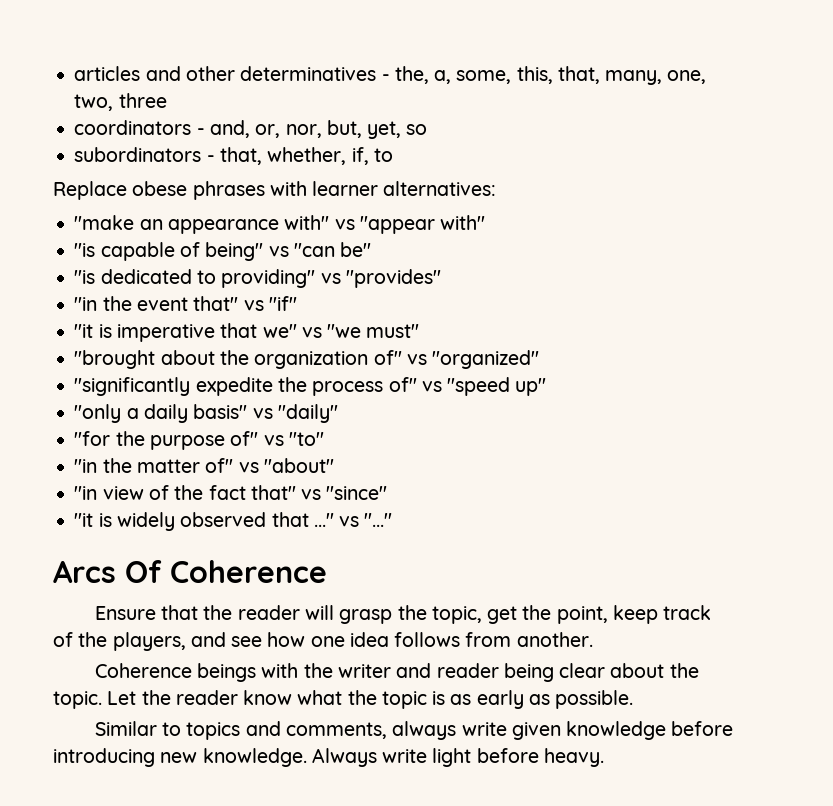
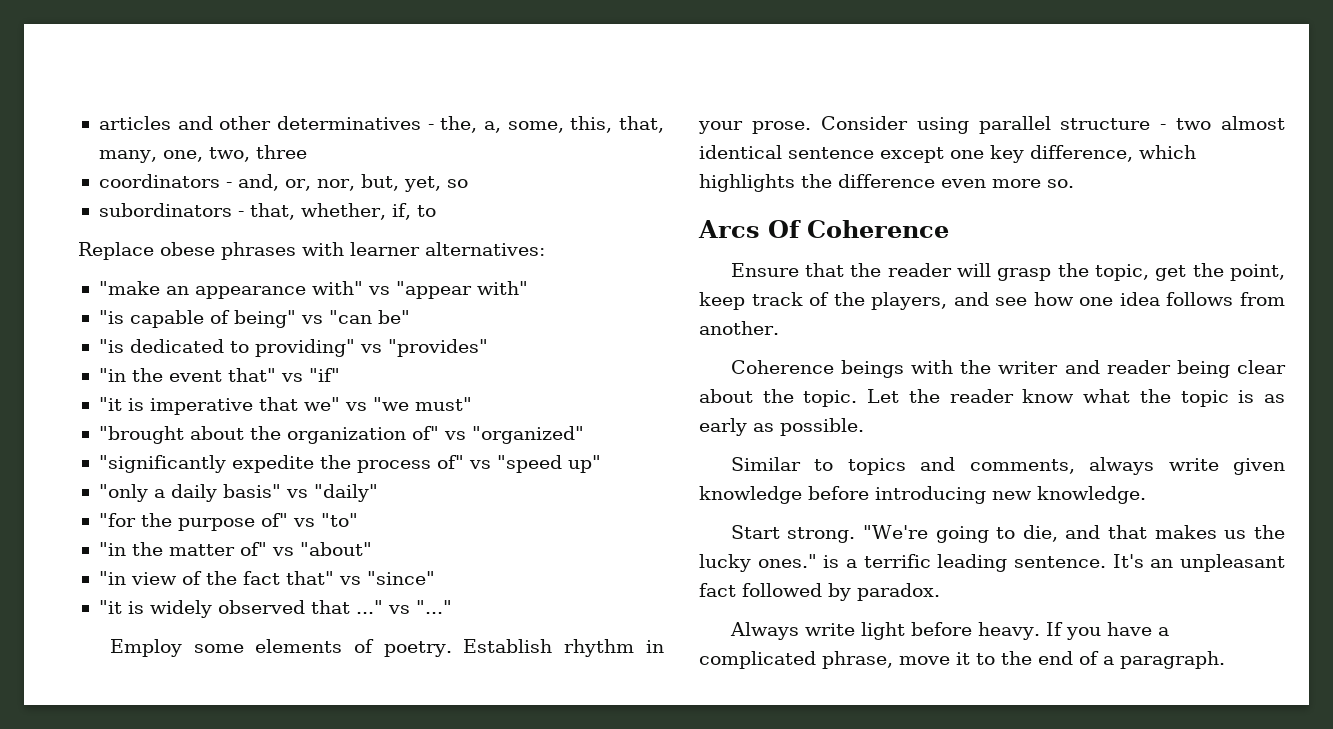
+ Employ some elements of poetry. Establish rhythm in your prose. Consider using parallel structure - two almost identical sentence except one key difference, which highlights the difference even more so.
- Similar to topics and comments, always write given knowledge before introducing new knowledge. Always write light before heavy.
+ Similar to topics and comments, always write given knowledge before introducing new knowledge.
+ Start strong. "We're going to die, and that makes us the lucky ones." is a terrific leading sentence. It's an unpleasant fact followed by paradox.
+ Always write light before heavy.
+ If you have a complicated phrase, move it to the end of a paragraph.

